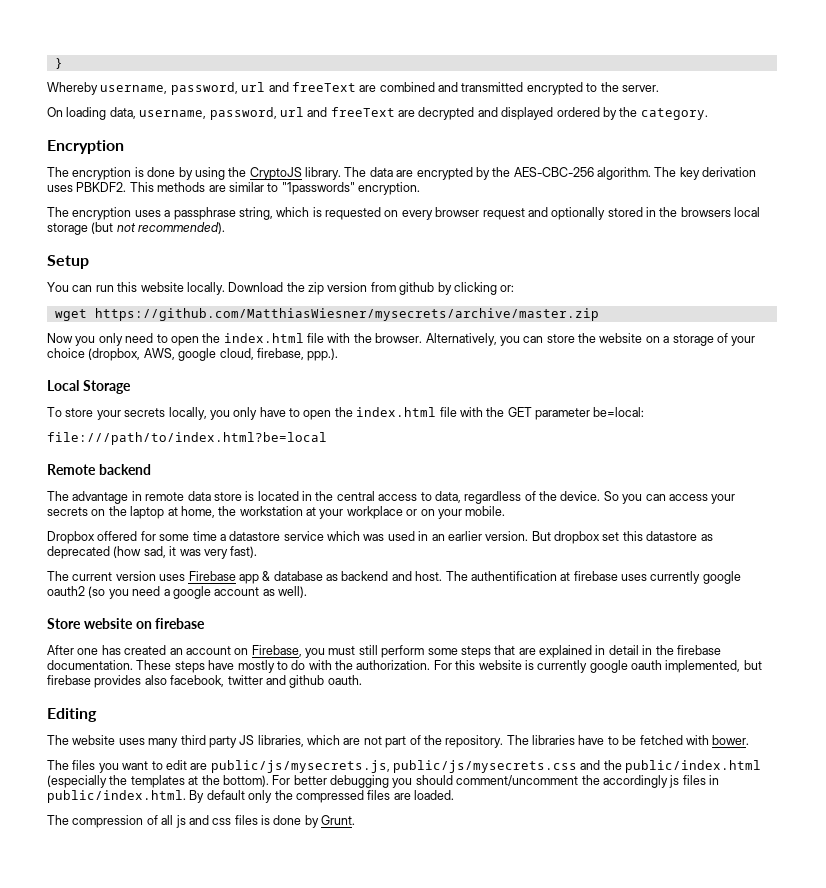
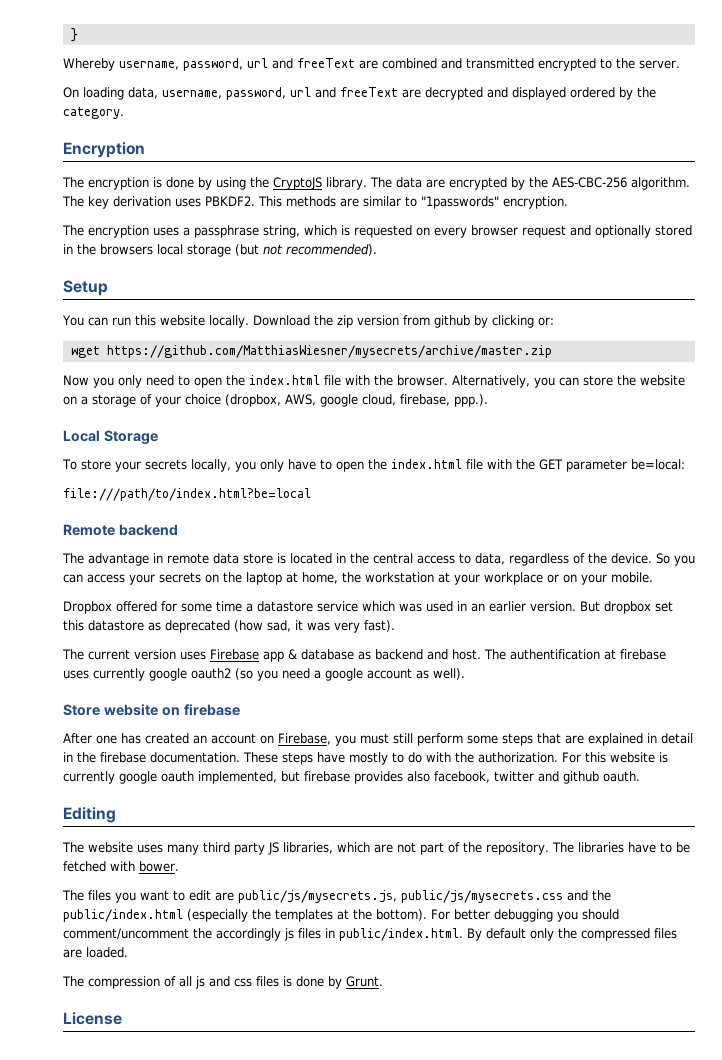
+ License

